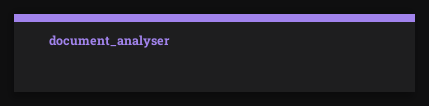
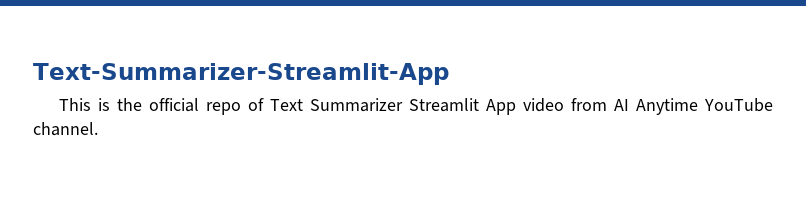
- document_analyser
+ Text-Summarizer-Streamlit-App
+ This is the official repo of Text Summarizer Streamlit App video from AI Anytime YouTube channel.

